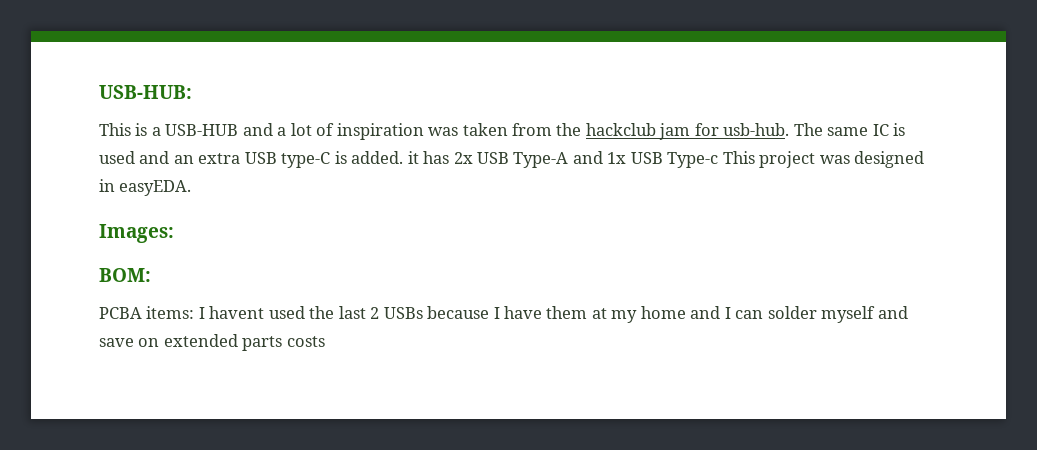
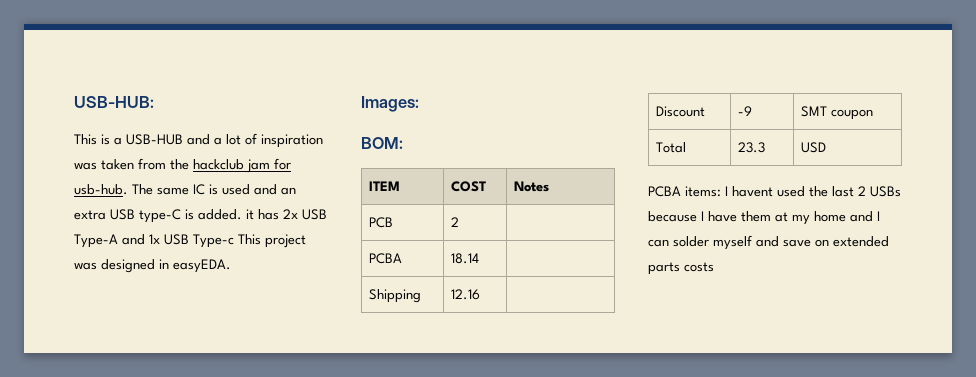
+ ITEM | COST | Notes
+ PCB | 2 |
+ PCBA | 18.14 |
+ Shipping | 12.16 |
+ Discount | -9 | SMT coupon
+ Total | 23.3 | USD

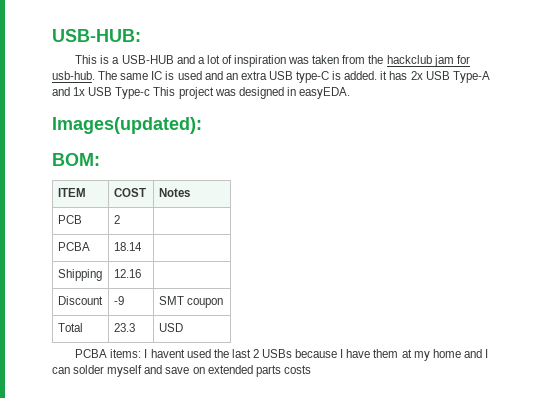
- Images:
+ Images(updated):

